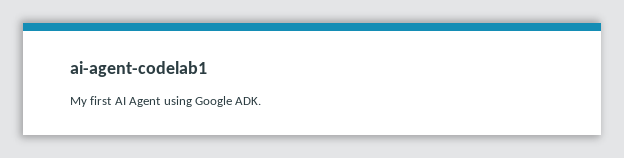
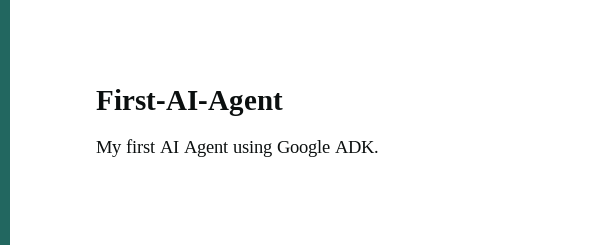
- ai-agent-codelab1
+ First-AI-Agent

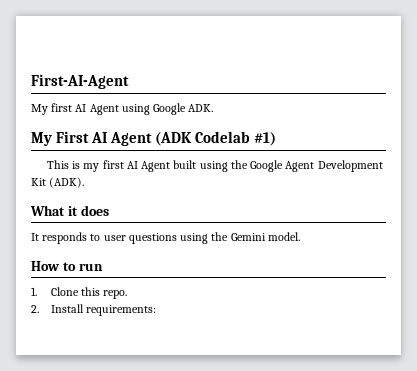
+ My First AI Agent (ADK Codelab #1)
+ This is my first AI Agent built using the Google Agent Development Kit (ADK).
+ What it does
+ It responds to user questions using the Gemini model.
+ How to run
+ 1. Clone this repo.
+ 2. Install requirements:

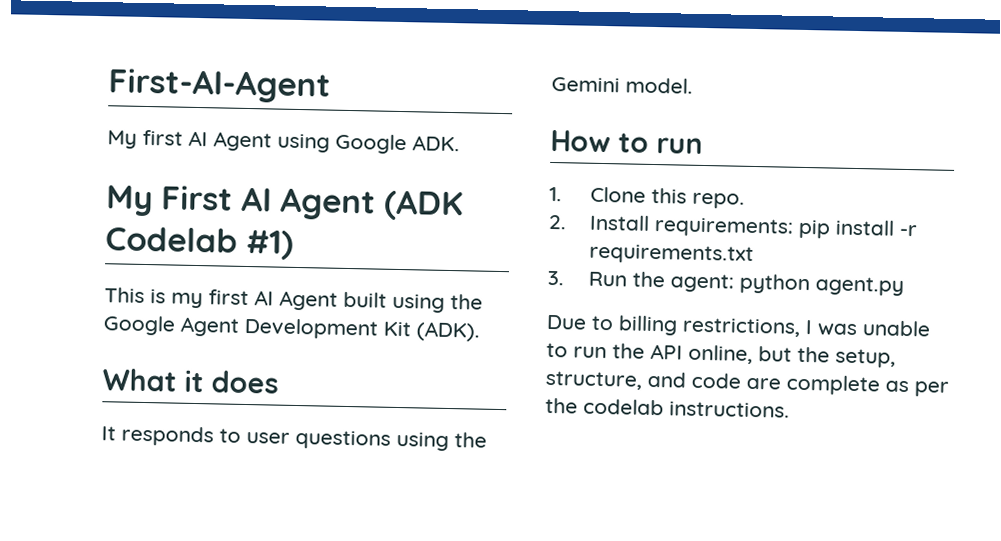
- 2. Install requirements:
+ 2. Install requirements: pip install -r requirements.txt
+ 3. Run the agent: python agent.py
+ Due to billing restrictions, I was unable to run the API online, but the setup, structure, and code are complete as per the codelab instructions.

